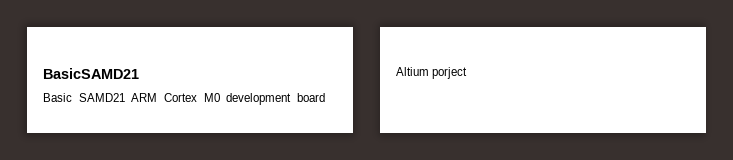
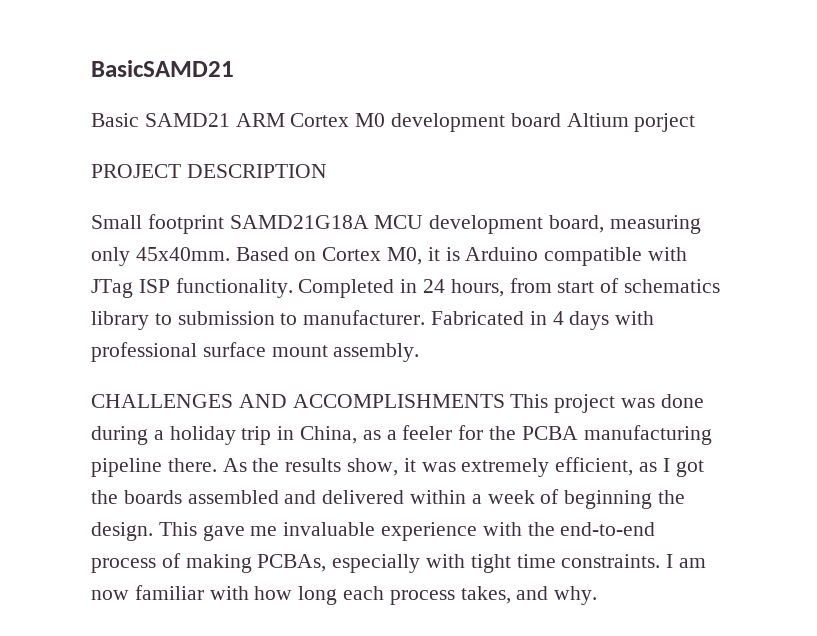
+ PROJECT DESCRIPTION
+ Small footprint SAMD21G18A MCU development board, measuring only 45x40mm. Based on Cortex M0, it is Arduino compatible with JTag ISP functionality. Completed in 24 hours, from start of schematics library to submission to manufacturer. Fabricated in 4 days with professional surface mount assembly.
+ CHALLENGES AND ACCOMPLISHMENTS This project was done during a holiday trip in China, as a feeler for the PCBA manufacturing pipeline there. As the results show, it was extremely efficient, as I got the boards assembled and delivered within a week of beginning the design. This gave me invaluable experience with the end-to-end process of making PCBAs, especially with tight time constraints. I am now familiar with how long each process takes, and why.

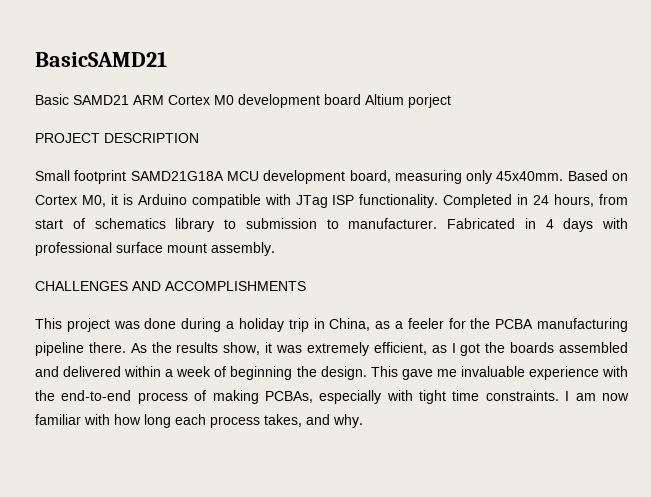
- CHALLENGES AND ACCOMPLISHMENTS This project was done during a holiday trip in China, as a feeler for the PCBA manufacturing pipeline there.
+ CHALLENGES AND ACCOMPLISHMENTS
+ This project was done during a holiday trip in China, as a feeler for the PCBA manufacturing pipeline there.

